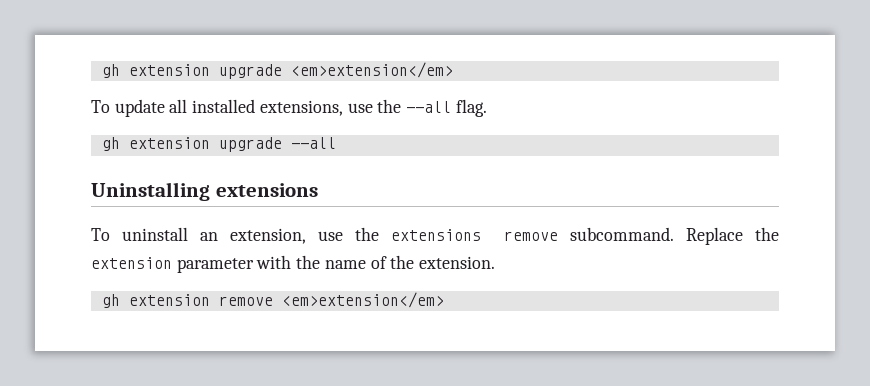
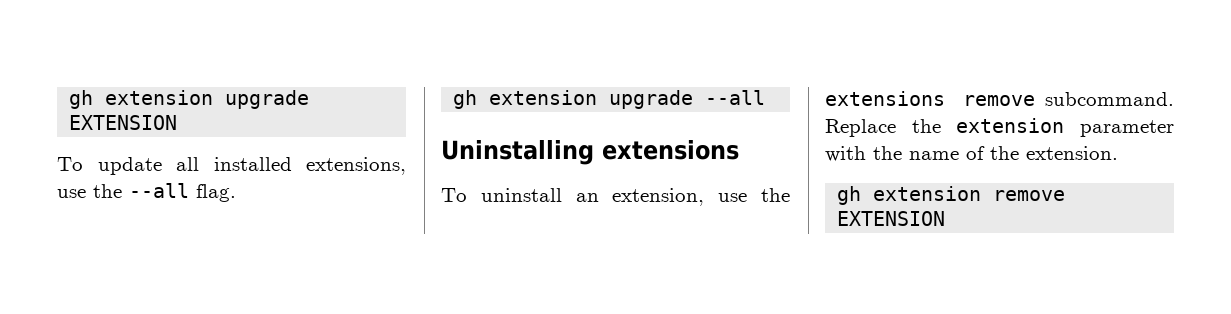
- gh extension upgrade <em>extension</em>
+ gh extension upgrade EXTENSION
- gh extension remove <em>extension</em>
+ gh extension remove EXTENSION

